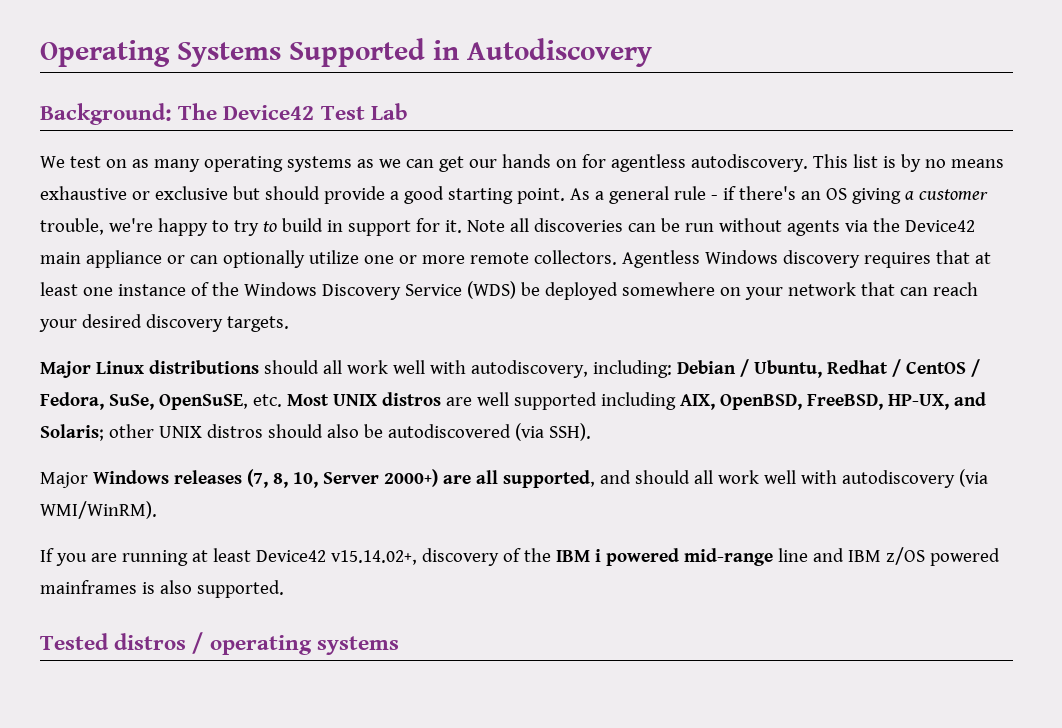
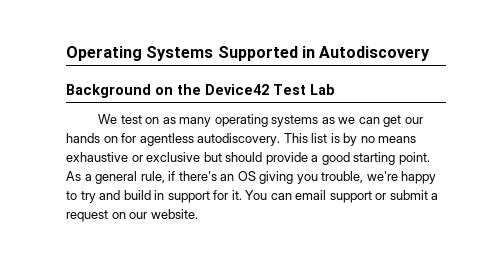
- Background: The Device42 Test Lab
+ Background on the Device42 Test Lab
- As a general rule - if there's an OS giving a customer trouble, we're happy to try to build in support for it.
+ As a general rule, if there's an OS giving you trouble, we're happy to try and build in support for it.
- Note all discoveries can be run without agents via the Device42 main appliance or can optionally utilize one or more remote collectors. Agentless Windows discovery requires that at least one instance of the Windows Discovery Service (WDS) be deployed somewhere on your network that can reach your desired discovery targets.
- Major Linux distributions should all work well with autodiscovery, including: Debian / Ubuntu, Redhat / CentOS / Fedora, SuSe, OpenSuSE, etc. Most UNIX distros are well supported including AIX, OpenBSD, FreeBSD, HP-UX, and Solaris; other UNIX distros should also be autodiscovered (via SSH).
- Major Windows releases (7, 8, 10, Server 2000+) are all supported, and should all work well with autodiscovery (via WMI/WinRM).
- If you are running at least Device42 v15.14.02+, discovery of the IBM i powered mid-range line and IBM z/OS powered mainframes is also supported.
- Tested distros / operating systems
+ You can email support or submit a request on our website.

